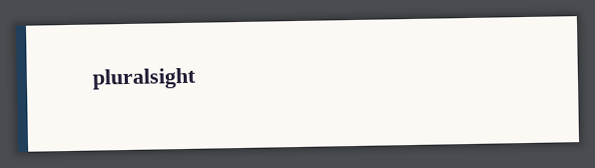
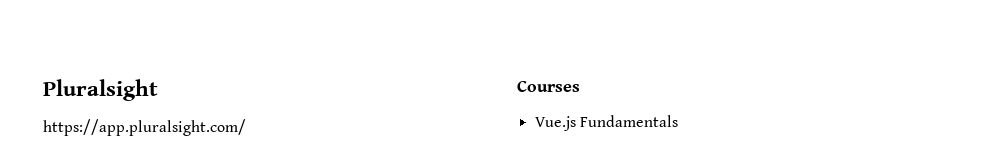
- pluralsight
+ Pluralsight
+ https://app.pluralsight.com/
+ Courses
+ Vue.js Fundamentals

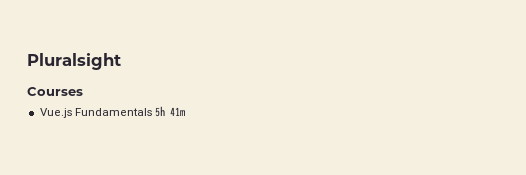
- https://app.pluralsight.com/
- Vue.js Fundamentals
+ Vue.js Fundamentals 5h 41m

